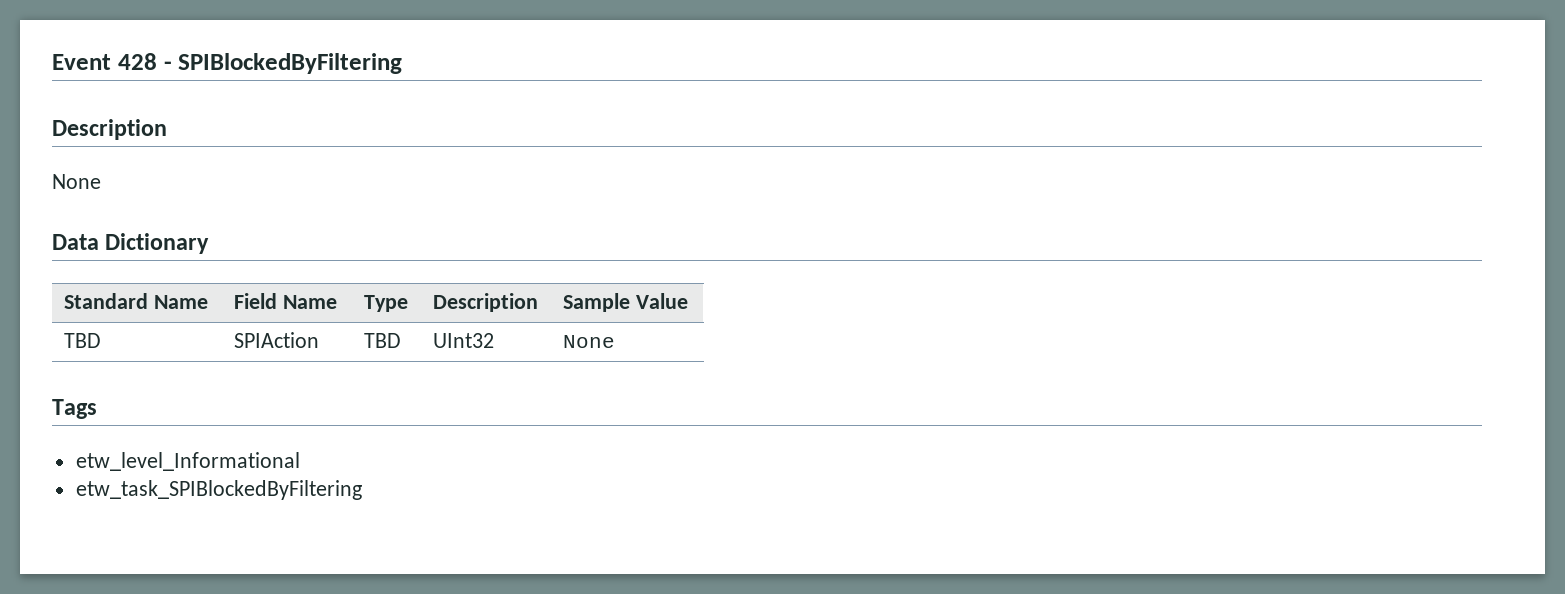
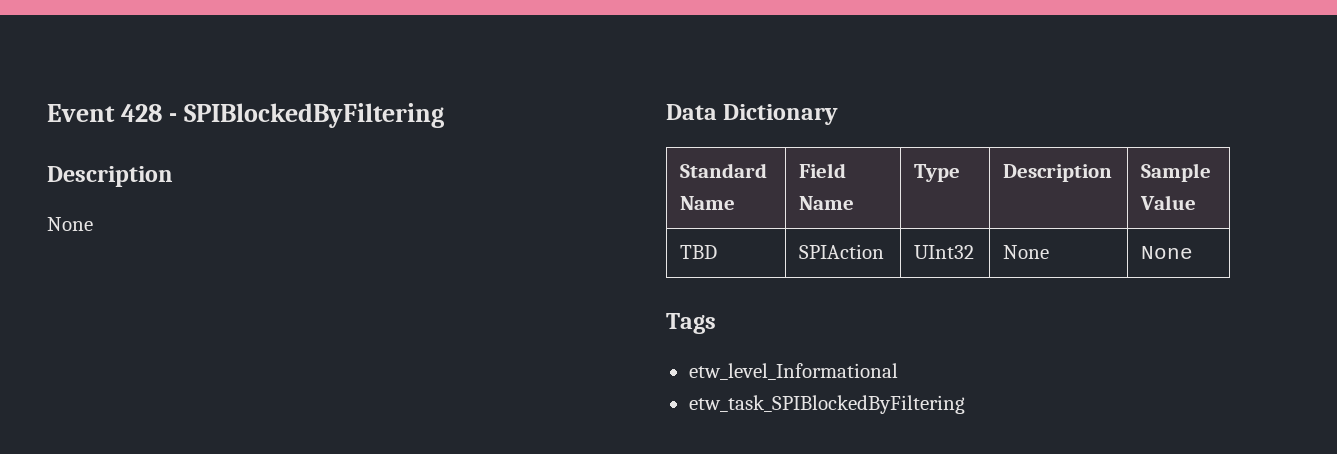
- TBD | SPIAction | TBD | UInt32 | None
+ TBD | SPIAction | UInt32 | None | None

